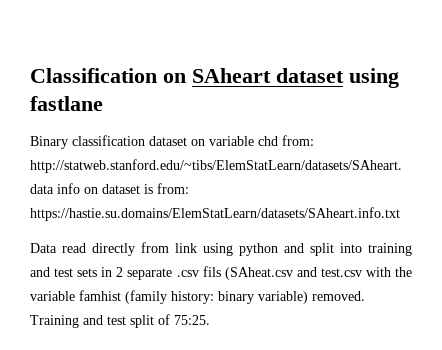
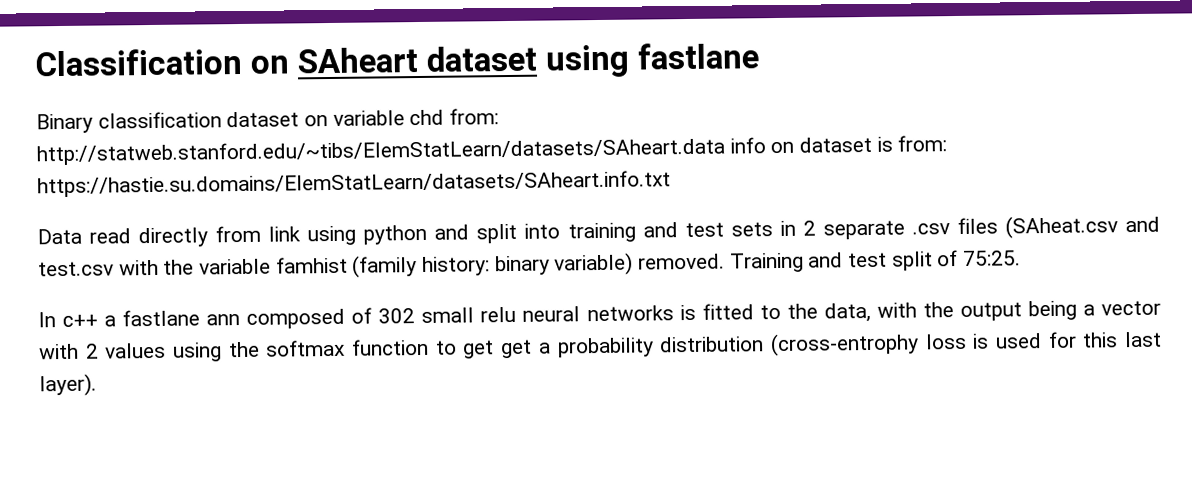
- Data read directly from link using python and split into training and test sets in 2 separate .csv fils (SAheat.csv and test.csv with the variable famhist (family history: binary variable) removed.
+ Data read directly from link using python and split into training and test sets in 2 separate .csv files (SAheat.csv and test.csv with the variable famhist (family history: binary variable) removed.
+ In c++ a fastlane ann composed of 302 small relu neural networks is fitted to the data, with the output being a vector with 2 values using the softmax function to get get a probability distribution (cross-entrophy loss is used for this last layer).

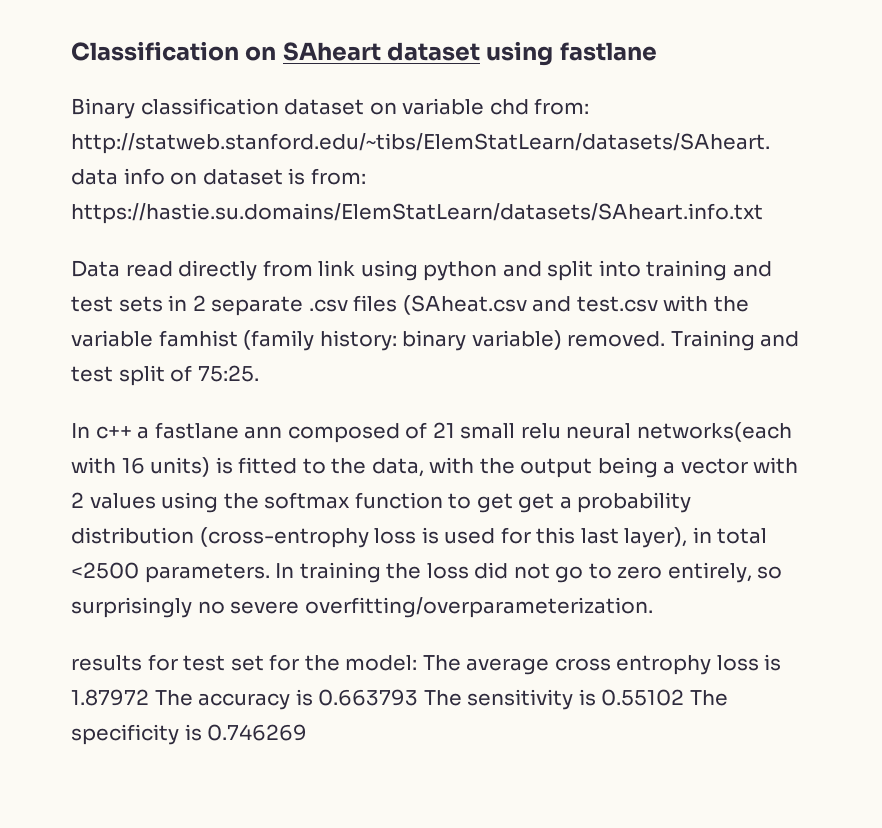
- In c++ a fastlane ann composed of 302 small relu neural networks is fitted to the data, with the output being a vector with 2 values using the softmax function to get get a probability distribution (cross-entrophy loss is used for this last layer).
+ In c++ a fastlane ann composed of 21 small relu neural networks(each with 16 units) is fitted to the data, with the output being a vector with 2 values using the softmax function to get get a probability distribution (cross-entrophy loss is used for this last layer), in total <2500 parameters. In training the loss did not go to zero entirely, so surprisingly no severe overfitting/overparameterization.
+ results for test set for the model: The average cross entrophy loss is 1.87972 The accuracy is 0.663793 The sensitivity is 0.55102 The specificity is 0.746269

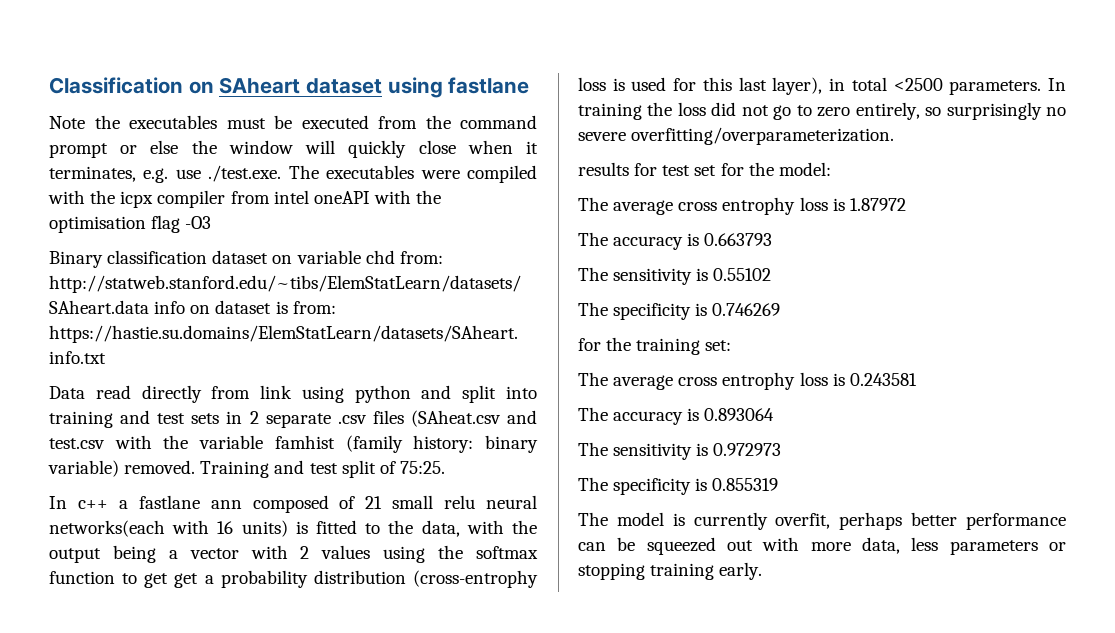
+ Note the executables must be executed from the command prompt or else the window will quickly close when it terminates, e.g. use ./test.exe. The executables were compiled with the icpx compiler from intel oneAPI with the optimisation flag -O3
- results for test set for the model: The average cross entrophy loss is 1.87972 The accuracy is 0.663793 The sensitivity is 0.55102 The specificity is 0.746269
+ results for test set for the model:
+ The average cross entrophy loss is 1.87972
+ The accuracy is 0.663793
+ The sensitivity is 0.55102
+ The specificity is 0.746269
+ for the training set:
+ The average cross entrophy loss is 0.243581
+ The accuracy is 0.893064
+ The sensitivity is 0.972973
+ The specificity is 0.855319
+ The model is currently overfit, perhaps better performance can be squeezed out with more data, less parameters or stopping training early.

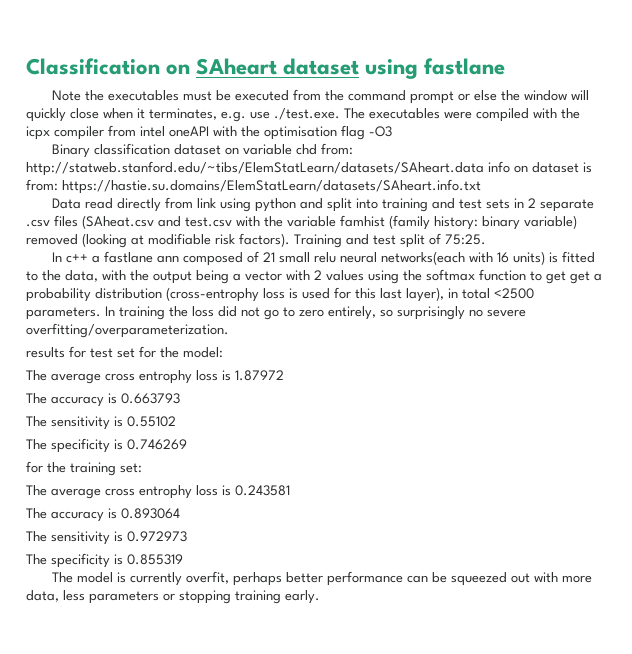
- Data read directly from link using python and split into training and test sets in 2 separate .csv files (SAheat.csv and test.csv with the variable famhist (family history: binary variable) removed.
+ Data read directly from link using python and split into training and test sets in 2 separate .csv files (SAheat.csv and test.csv with the variable famhist (family history: binary variable) removed (looking at modifiable risk factors).

